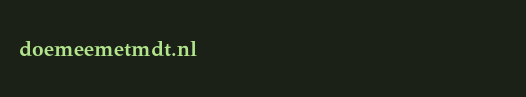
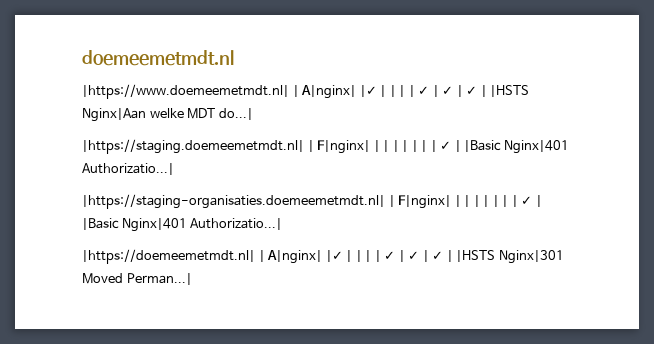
+ |https://www.doemeemetmdt.nl| | A|nginx| |✓ | | | | ✓ | ✓ | ✓ | |HSTS Nginx|Aan welke MDT do...|
+ |https://staging.doemeemetmdt.nl| | F|nginx| | | | | | | | ✓ | |Basic Nginx|401 Authorizatio...|
+ |https://staging-organisaties.doemeemetmdt.nl| | F|nginx| | | | | | | | ✓ | |Basic Nginx|401 Authorizatio...|
+ |https://doemeemetmdt.nl| | A|nginx| |✓ | | | | ✓ | ✓ | ✓ | |HSTS Nginx|301 Moved Perman...|

